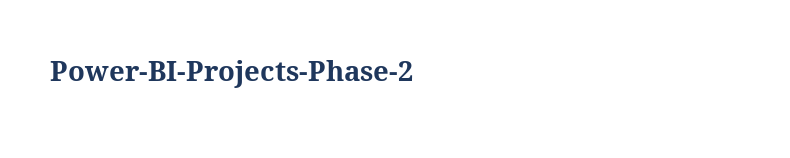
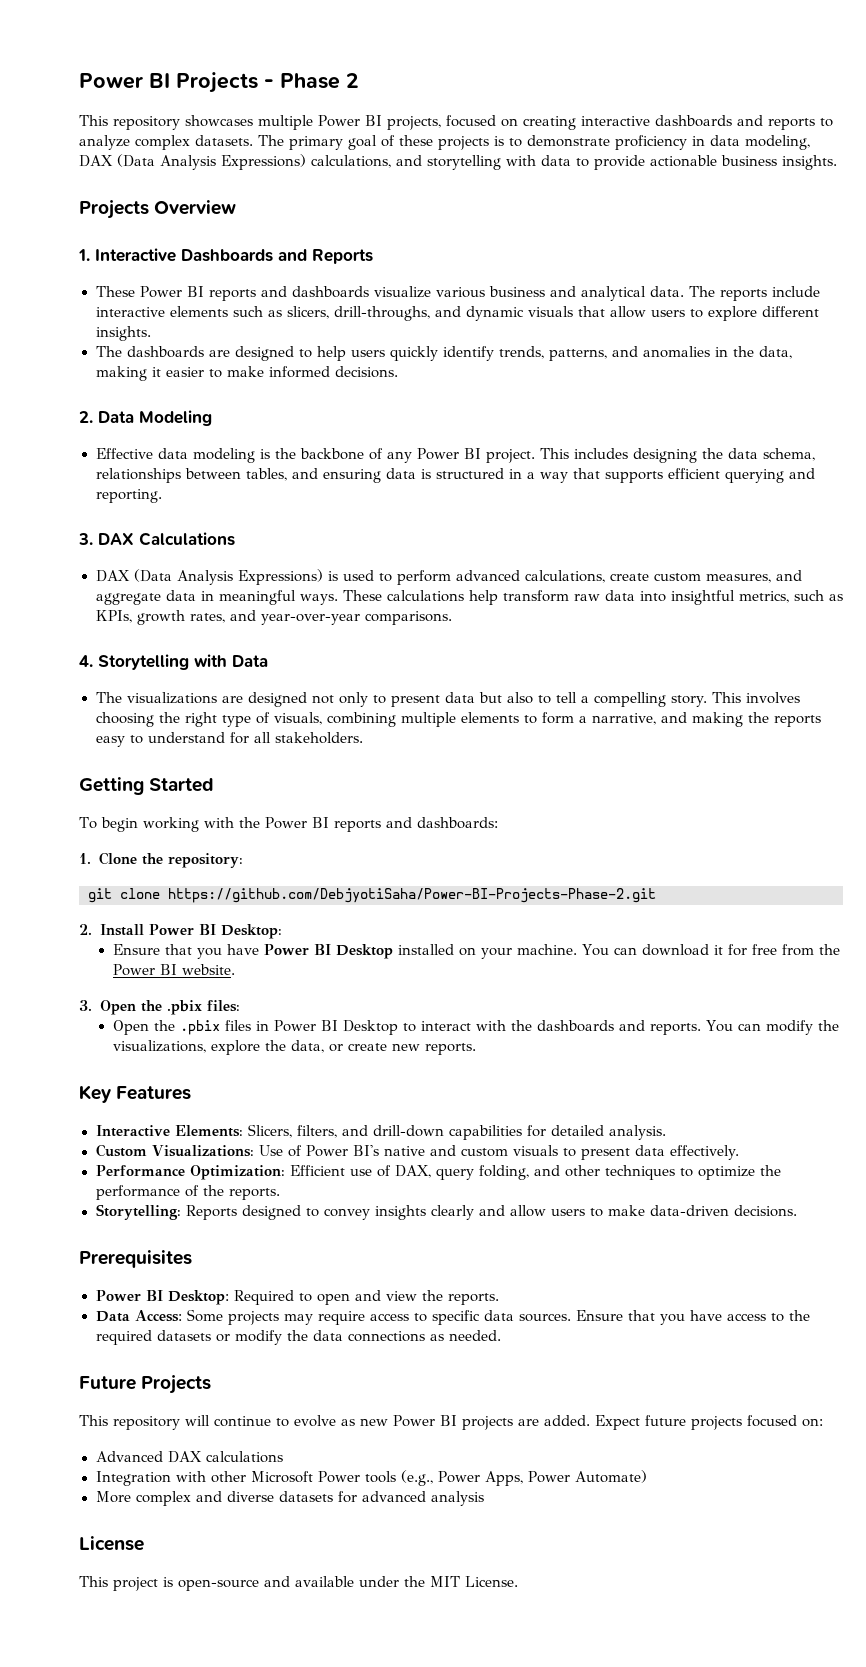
- Power-BI-Projects-Phase-2
+ Power BI Projects - Phase 2
+ This repository showcases multiple Power BI projects, focused on creating interactive dashboards and reports to analyze complex datasets. The primary goal of these projects is to demonstrate proficiency in data modeling, DAX (Data Analysis Expressions) calculations, and storytelling with data to provide actionable business insights.
+ Projects Overview
+ 1. Interactive Dashboards and Reports
+ These Power BI reports and dashboards visualize various business and analytical data. The reports include interactive elements such as slicers, drill-throughs, and dynamic visuals that allow users to explore different insights.
+ The dashboards are designed to help users quickly identify trends, patterns, and anomalies in the data, making it easier to make informed decisions.
+ 2. Data Modeling
+ Effective data modeling is the backbone of any Power BI project. This includes designing the data schema, relationships between tables, and ensuring data is structured in a way that supports efficient querying and reporting.
+ 3. DAX Calculations
+ DAX (Data Analysis Expressions) is used to perform advanced calculations, create custom measures, and aggregate data in meaningful ways. These calculations help transform raw data into insightful metrics, such as KPIs, growth rates, and year-over-year comparisons.
+ 4. Storytelling with Data
+ The visualizations are designed not only to present data but also to tell a compelling story. This involves choosing the right type of visuals, combining multiple elements to form a narrative, and making the reports easy to understand for all stakeholders.
+ Getting Started
+ To begin working with the Power BI reports and dashboards:
+ 1. Clone the repository:
+ git clone https://github.com/DebjyotiSaha/Power-BI-Projects-Phase-2.git
+ 2. Install Power BI Desktop:
+ Ensure that you have Power BI Desktop installed on your machine. You can download it for free from the Power BI website.
+ 3. Open the .pbix files:
+ Open the .pbix files in Power BI Desktop to interact with the dashboards and reports. You can modify the visualizations, explore the data, or create new reports.
+ Key Features
+ Interactive Elements: Slicers, filters, and drill-down capabilities for detailed analysis.
+ Custom Visualizations: Use of Power BI's native and custom visuals to present data effectively.
+ Performance Optimization: Efficient use of DAX, query folding, and other techniques to optimize the performance of the reports.
+ Storytelling: Reports designed to convey insights clearly and allow users to make data-driven decisions.
+ Prerequisites
+ Power BI Desktop: Required to open and view the reports.
+ Data Access: Some projects may require access to specific data sources. Ensure that you have access to the required datasets or modify the data connections as needed.
+ Future Projects
+ This repository will continue to evolve as new Power BI projects are added. Expect future projects focused on:
+ Advanced DAX calculations
+ Integration with other Microsoft Power tools (e.g., Power Apps, Power Automate)
+ More complex and diverse datasets for advanced analysis
+ License
+ This project is open-source and available under the MIT License.

